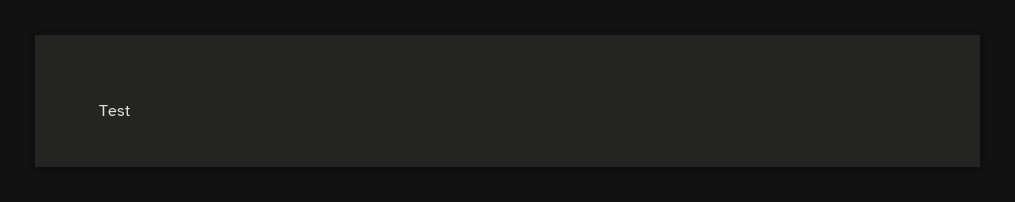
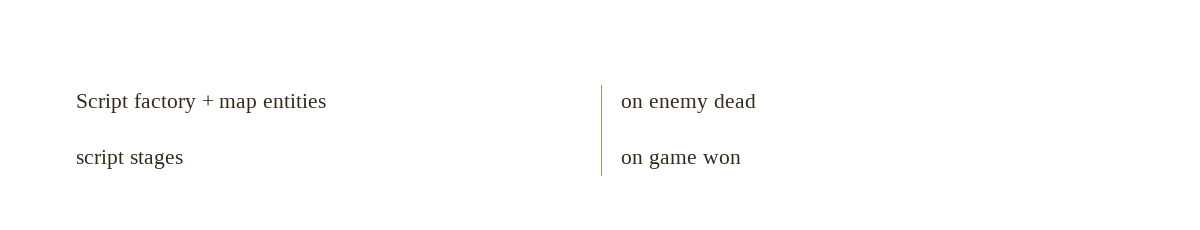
- Test
+ Script factory + map entities
+ script stages
+ on enemy dead
+ on game won

